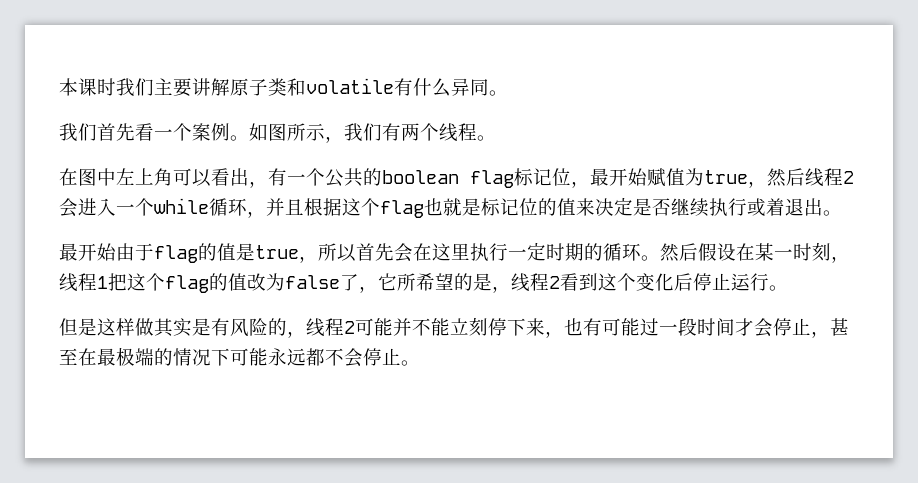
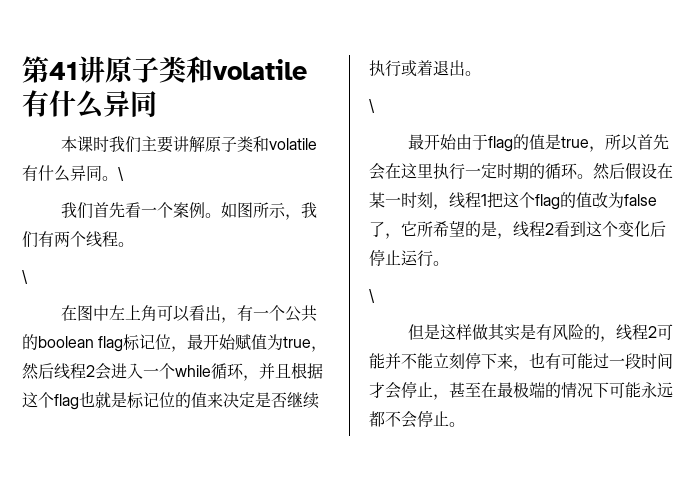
+ 第41讲原子类和volatile有什么异同
- 本课时我们主要讲解原子类和volatile有什么异同。
+ 本课时我们主要讲解原子类和volatile有什么异同。\
  如图所示，我们有两个线程。
+ \
  在图中左上角可以看出，有一个公共的boolean flag标记位，最开始赋值为true，然后线程2会进入一个while循环，并且根据这个flag也就是标记位的值来决定是否继续执行或着退出。
+ \
  然后假设在某一时刻，线程1把这个flag的值改为false了，它所希望的是，线程2看到这个变化后停止运行。
+ \

